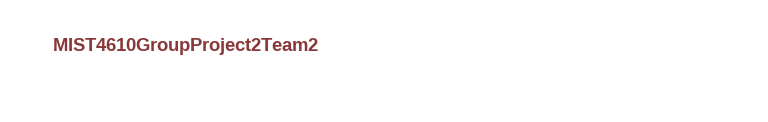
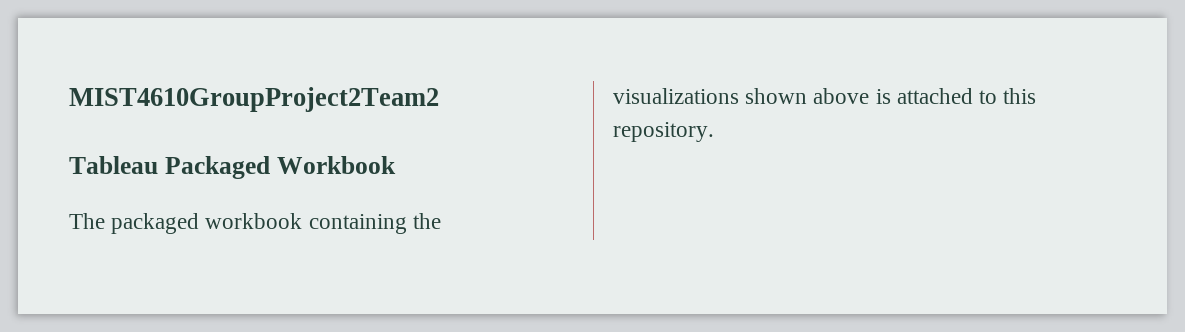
+ Tableau Packaged Workbook
+ The packaged workbook containing the visualizations shown above is attached to this repository.

